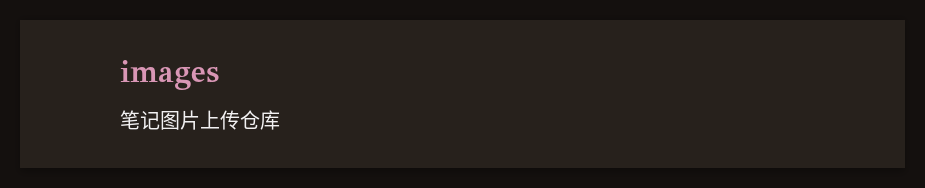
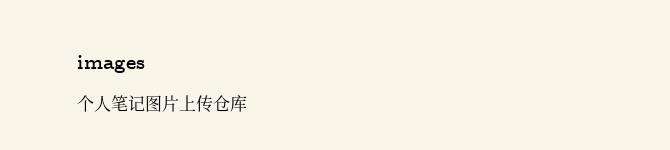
- 笔记图片上传仓库
+ 个人笔记图片上传仓库

